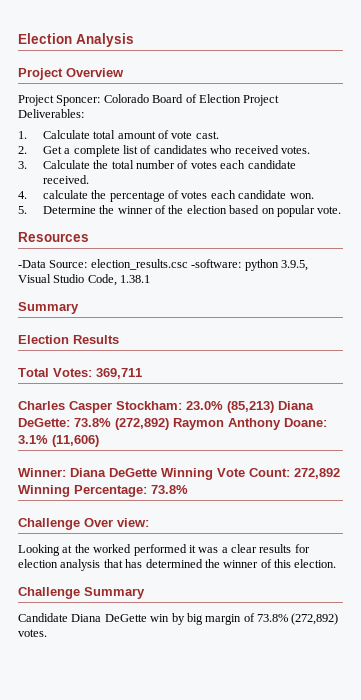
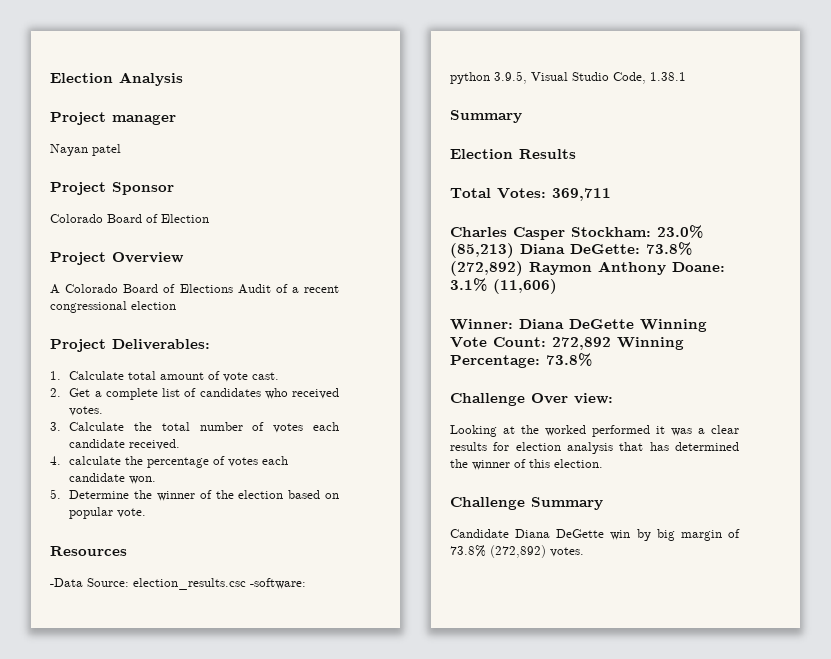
+ Project manager
+ Nayan patel
+ Project Sponsor
+ Colorado Board of Election
  Project Overview
- Project Sponcer: Colorado Board of Election Project Deliverables:
+ A Colorado Board of Elections Audit of a recent congressional election
+ Project Deliverables:

